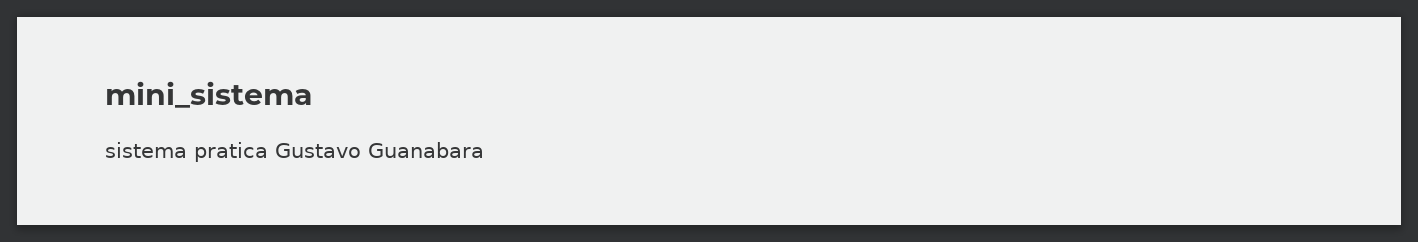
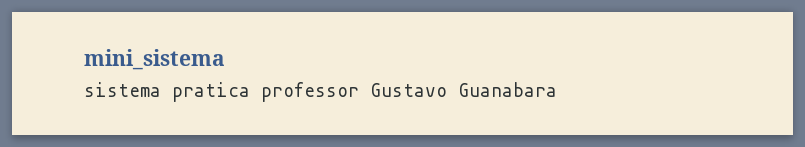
- sistema pratica Gustavo Guanabara
+ sistema pratica professor Gustavo Guanabara

